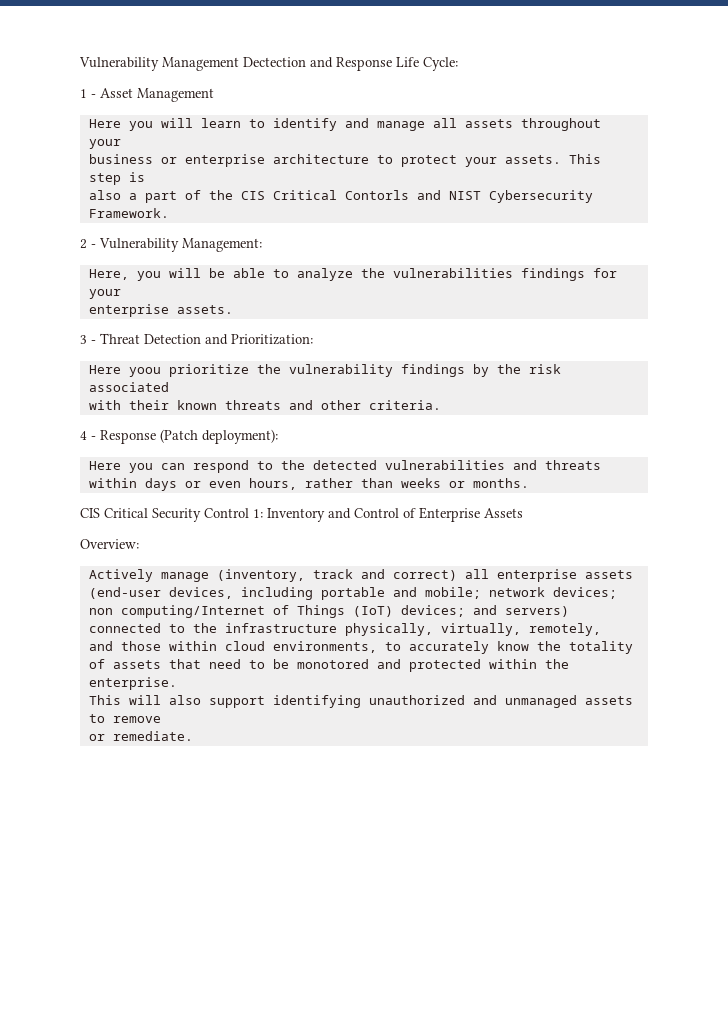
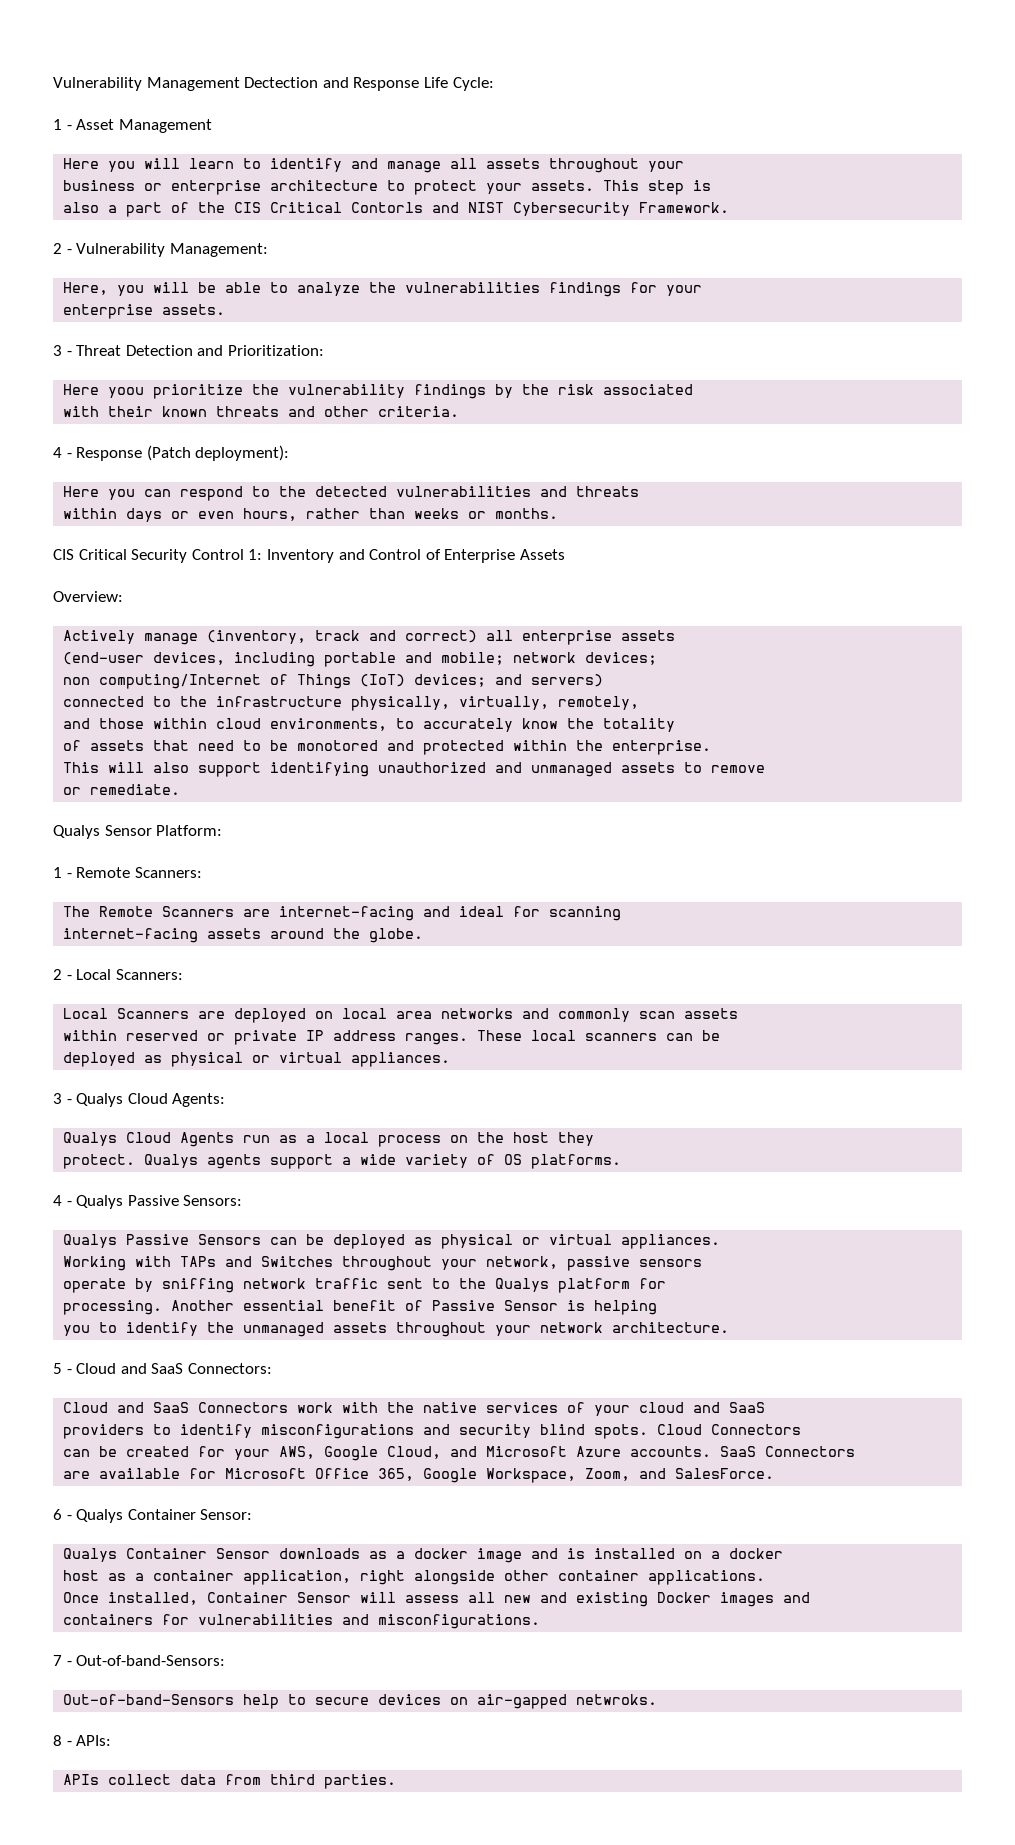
+ Qualys Sensor Platform:
+ 1 - Remote Scanners:
+ The Remote Scanners are internet-facing and ideal for scanning
+ internet-facing assets around the globe.
+ 2 - Local Scanners:
+ Local Scanners are deployed on local area networks and commonly scan assets
+ within reserved or private IP address ranges. These local scanners can be
+ deployed as physical or virtual appliances.
+ 3 - Qualys Cloud Agents:
+ Qualys Cloud Agents run as a local process on the host they
+ protect. Qualys agents support a wide variety of OS platforms.
+ 4 - Qualys Passive Sensors:
+ Qualys Passive Sensors can be deployed as physical or virtual appliances.
+ Working with TAPs and Switches throughout your network, passive sensors
+ operate by sniffing network traffic sent to the Qualys platform for
+ processing. Another essential benefit of Passive Sensor is helping
+ you to identify the unmanaged assets throughout your network architecture.
+ 5 - Cloud and SaaS Connectors:
+ Cloud and SaaS Connectors work with the native services of your cloud and SaaS
+ providers to identify misconfigurations and security blind spots. Cloud Connectors
+ can be created for your AWS, Google Cloud, and Microsoft Azure accounts. SaaS Connectors
+ are available for Microsoft Office 365, Google Workspace, Zoom, and SalesForce.
+ 6 - Qualys Container Sensor:
+ Qualys Container Sensor downloads as a docker image and is installed on a docker
+ host as a container application, right alongside other container applications.
+ Once installed, Container Sensor will assess all new and existing Docker images and
+ containers for vulnerabilities and misconfigurations.
+ 7 - Out-of-band-Sensors:
+ Out-of-band-Sensors help to secure devices on air-gapped netwroks.
+ 8 - APIs:
+ APIs collect data from third parties.

